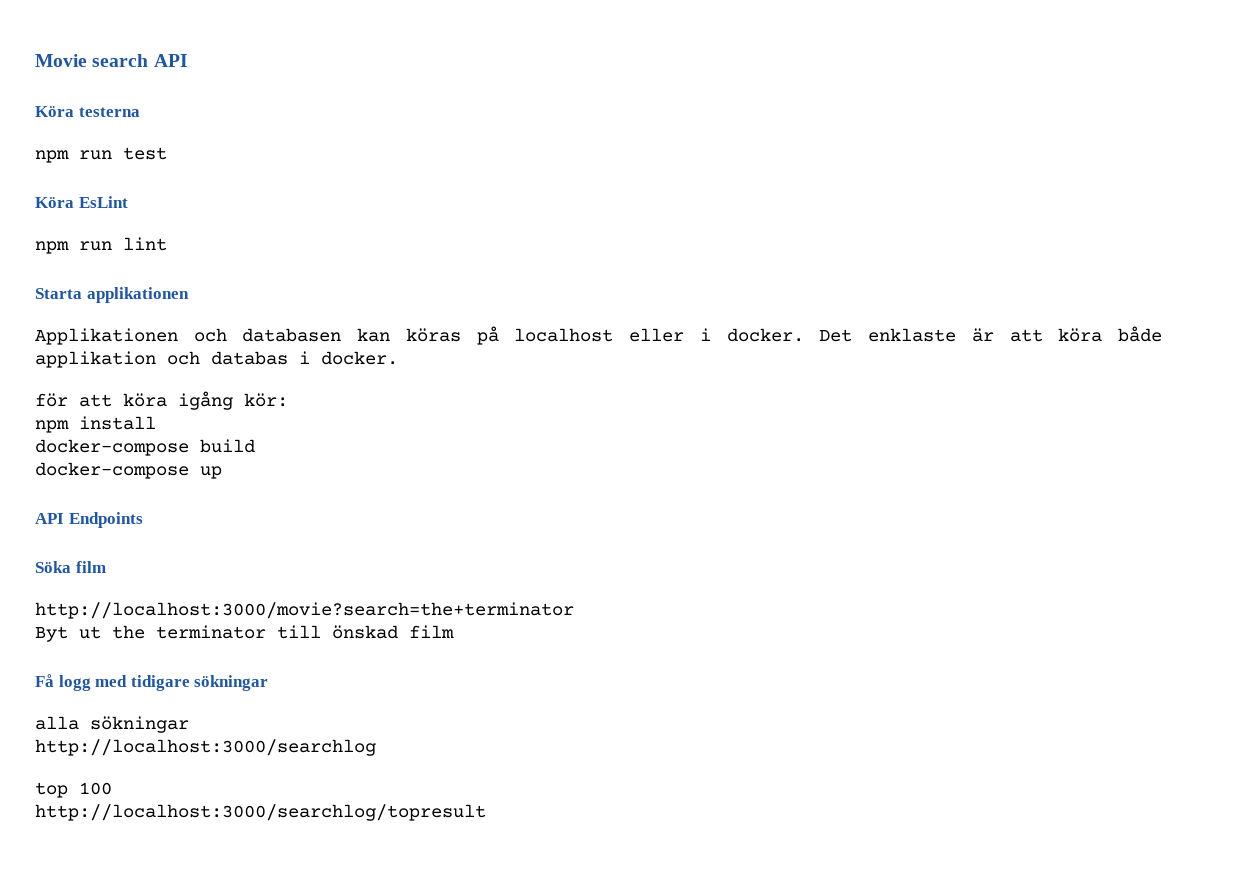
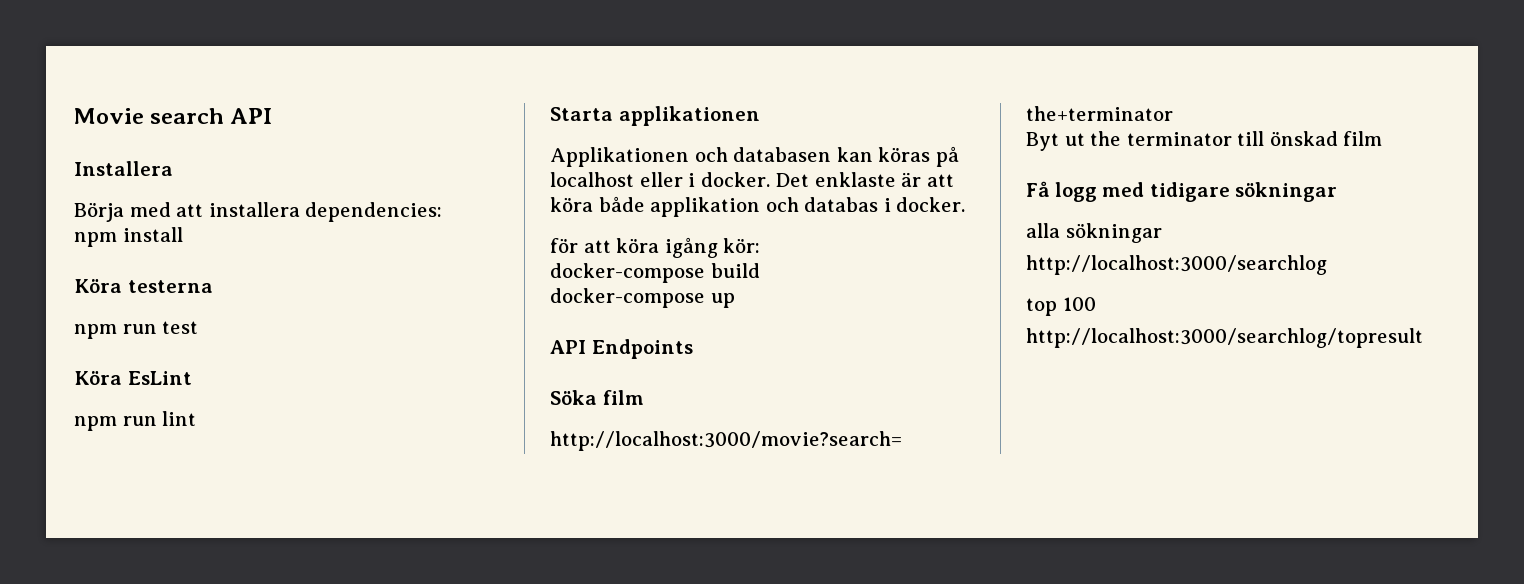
+ Installera
+ Börja med att installera dependencies:
+ npm install
- npm install

